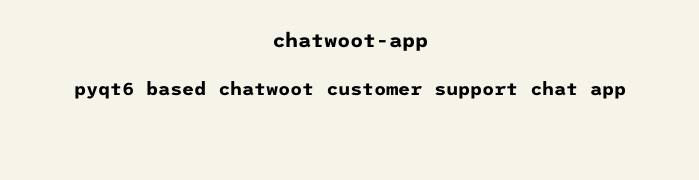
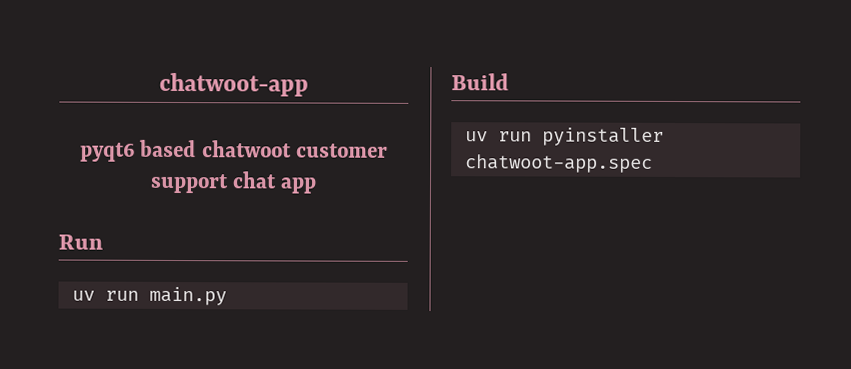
+ Run
+ uv run main.py
+ Build
+ uv run pyinstaller chatwoot-app.spec

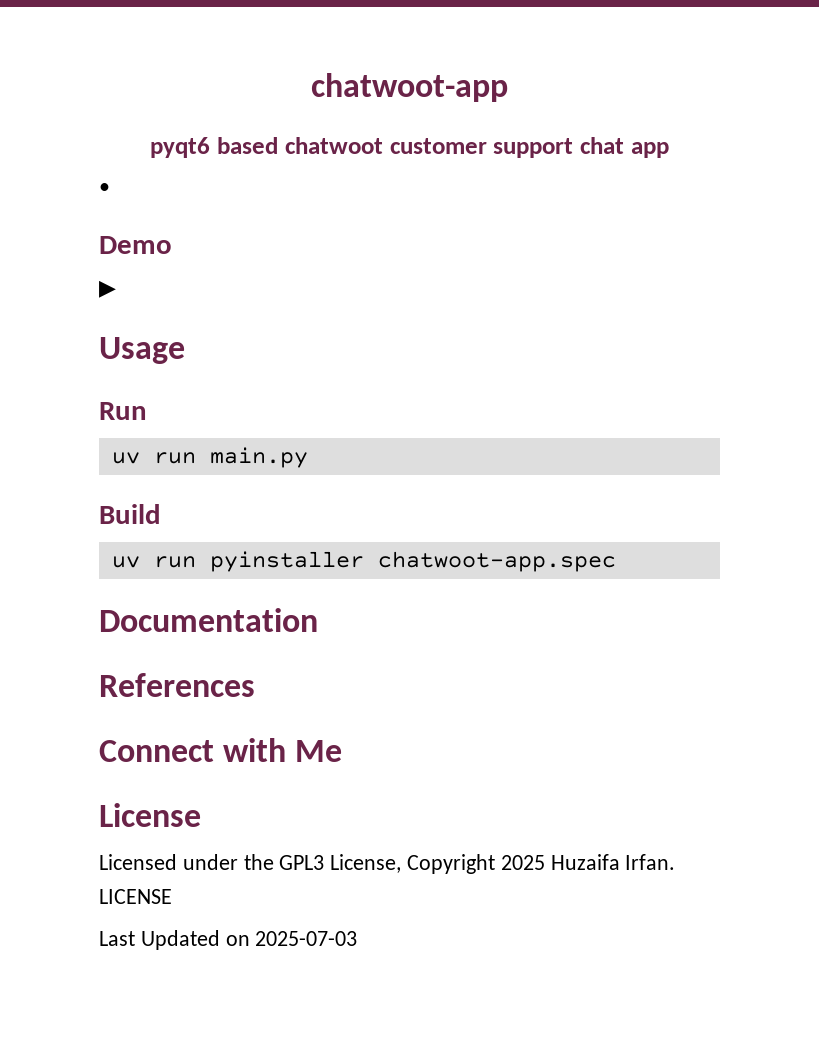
+ •
+ Demo
+ ▶
+ Usage
+ Documentation
+ References
+ Connect with Me
+ License
+ Licensed under the GPL3 License, Copyright 2025 Huzaifa Irfan. LICENSE
+ Last Updated on 2025-07-03

